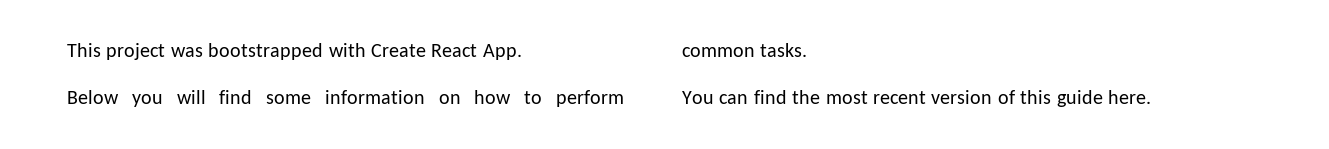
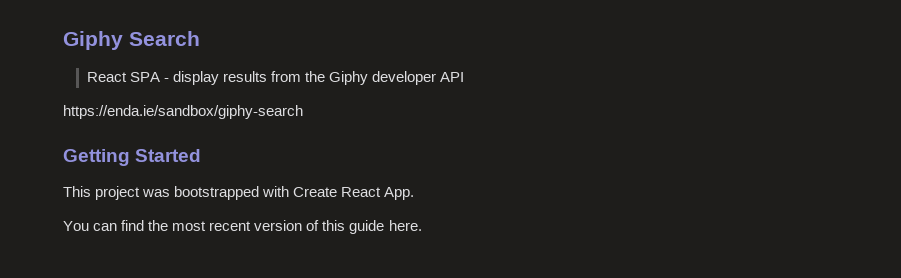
+ Giphy Search
+ React SPA - display results from the Giphy developer API
+ https://enda.ie/sandbox/giphy-search
+ Getting Started
- Below you will find some information on how to perform common tasks.

